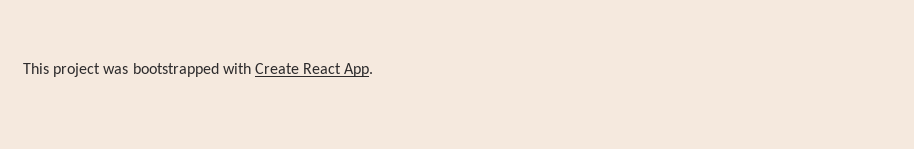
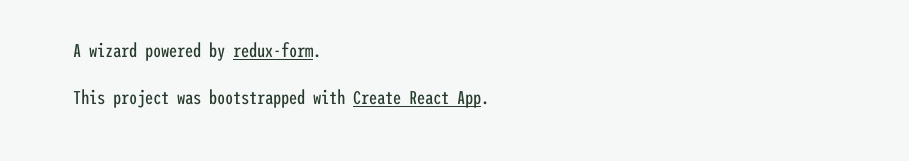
+ A wizard powered by redux-form.

